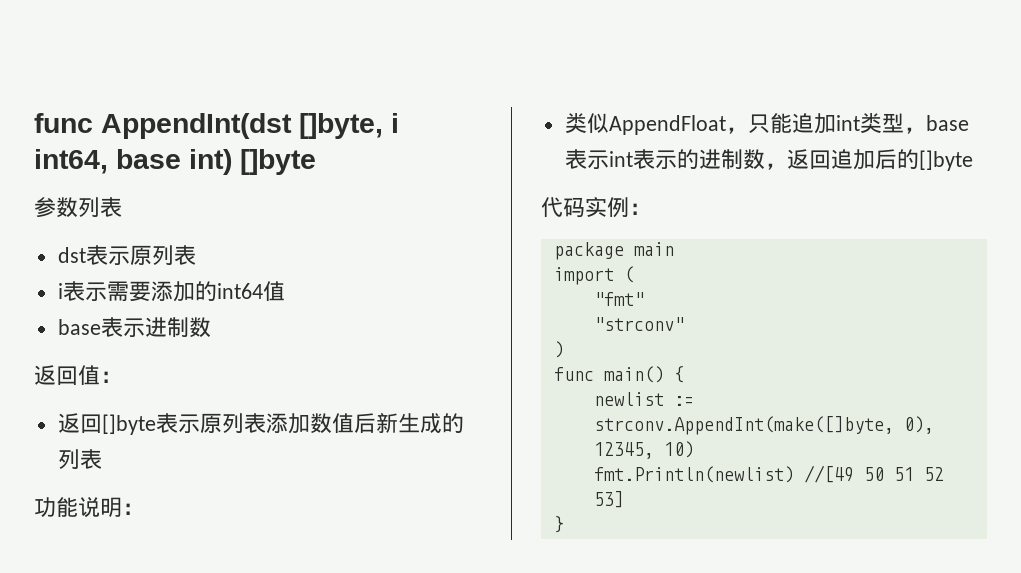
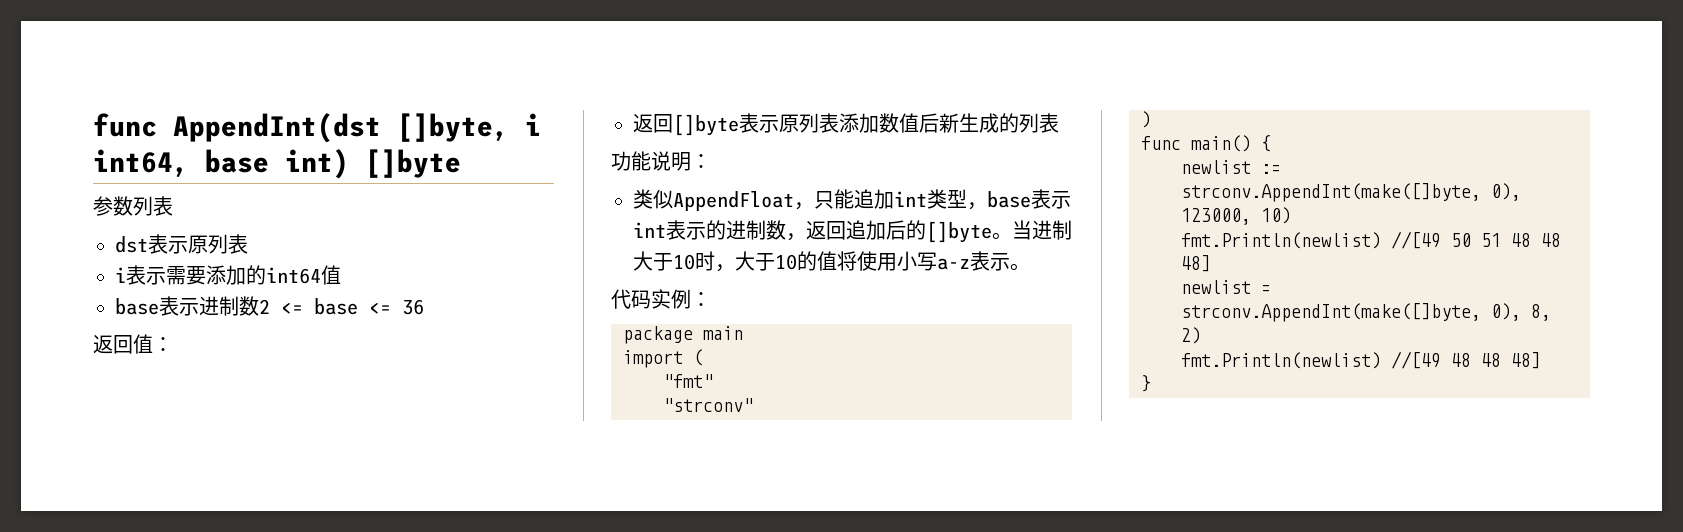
- base表示进制数
+ base表示进制数2 <= base <= 36
- 类似AppendFloat，只能追加int类型，base表示int表示的进制数，返回追加后的[]byte
+ 类似AppendFloat，只能追加int类型，base表示int表示的进制数，返回追加后的[]byte。当进制大于10时，大于10的值将使用小写a-z表示。
- newlist := strconv.AppendInt(make([]byte, 0), 12345, 10)
+ newlist := strconv.AppendInt(make([]byte, 0), 123000, 10)
- fmt.Println(newlist) //[49 50 51 52 53]
+ fmt.Println(newlist) //[49 50 51 48 48 48]
+ newlist = strconv.AppendInt(make([]byte, 0), 8, 2)
+ fmt.Println(newlist) //[49 48 48 48]

